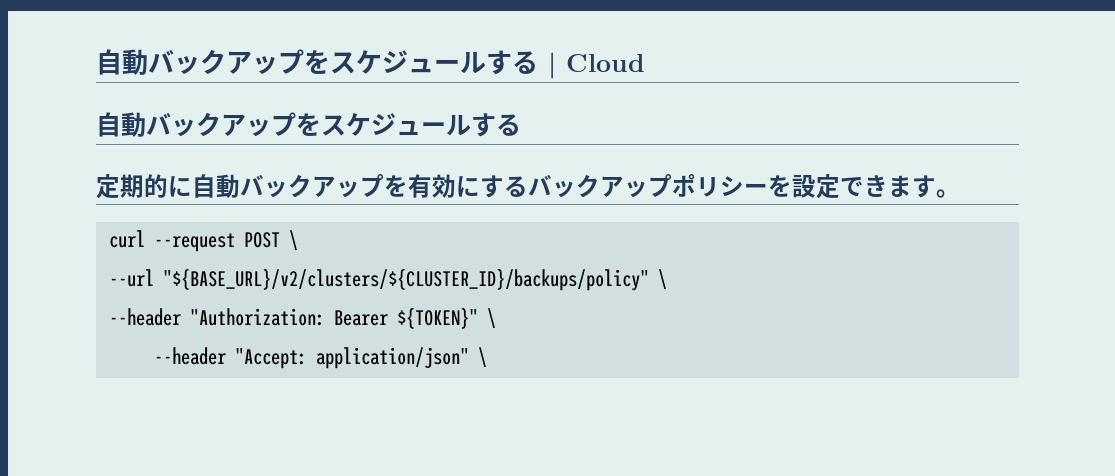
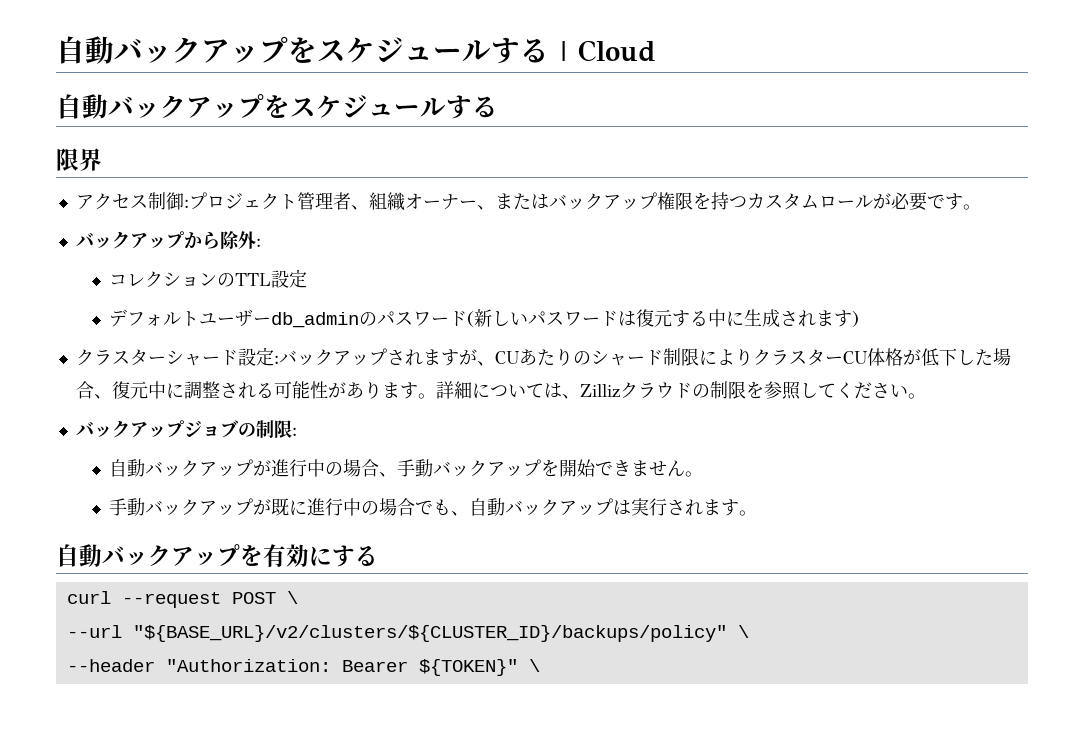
- 定期的に自動バックアップを有効にするバックアップポリシーを設定できます。
+ 限界
+ アクセス制御:プロジェクト管理者、組織オーナー、またはバックアップ権限を持つカスタムロールが必要です。
+ バックアップから除外:
+ コレクションのTTL設定
+ デフォルトユーザーdb_adminのパスワード(新しいパスワードは復元する中に生成されます)
+ クラスターシャード設定:バックアップされますが、CUあたりのシャード制限によりクラスターCU体格が低下した場合、復元中に調整される可能性があります。詳細については、Zillizクラウドの制限を参照してください。
+ バックアップジョブの制限:
+ 自動バックアップが進行中の場合、手動バックアップを開始できません。
+ 手動バックアップが既に進行中の場合でも、自動バックアップは実行されます。
+ 自動バックアップを有効にする
- --header "Accept: application/json" \

